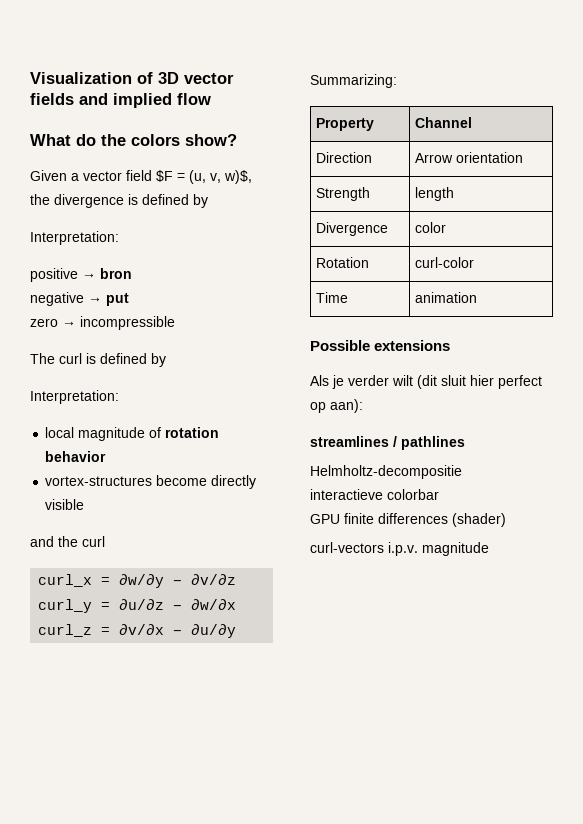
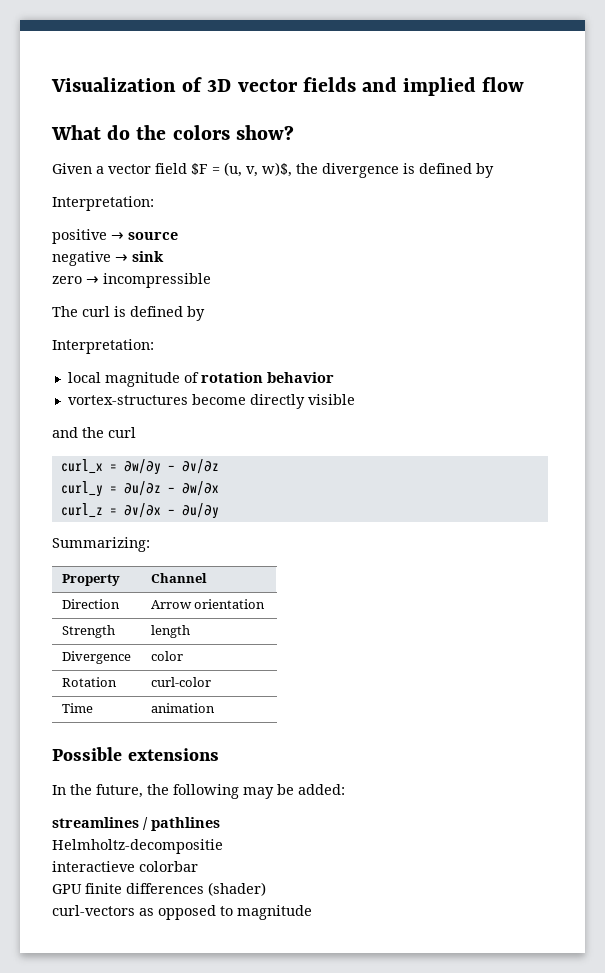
- positive → bron
+ positive → source
- negative → put
+ negative → sink
- Als je verder wilt (dit sluit hier perfect op aan):
+ In the future, the following may be added:
- curl-vectors i.p.v. magnitude
+ curl-vectors as opposed to magnitude

